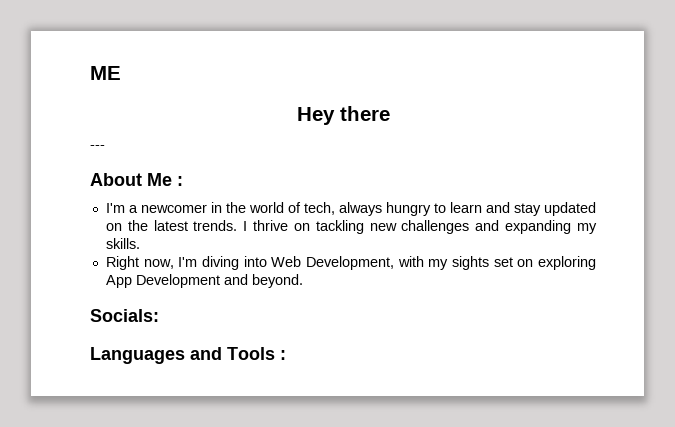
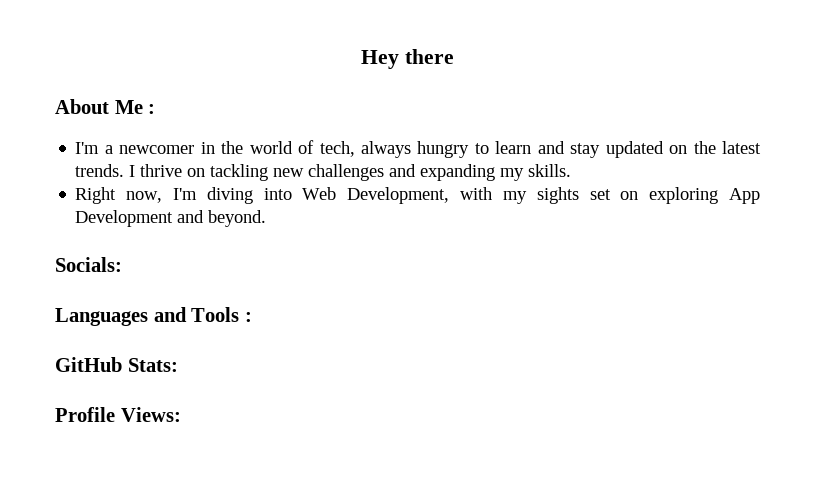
- ME
- ---
+ GitHub Stats:
+ Profile Views:

